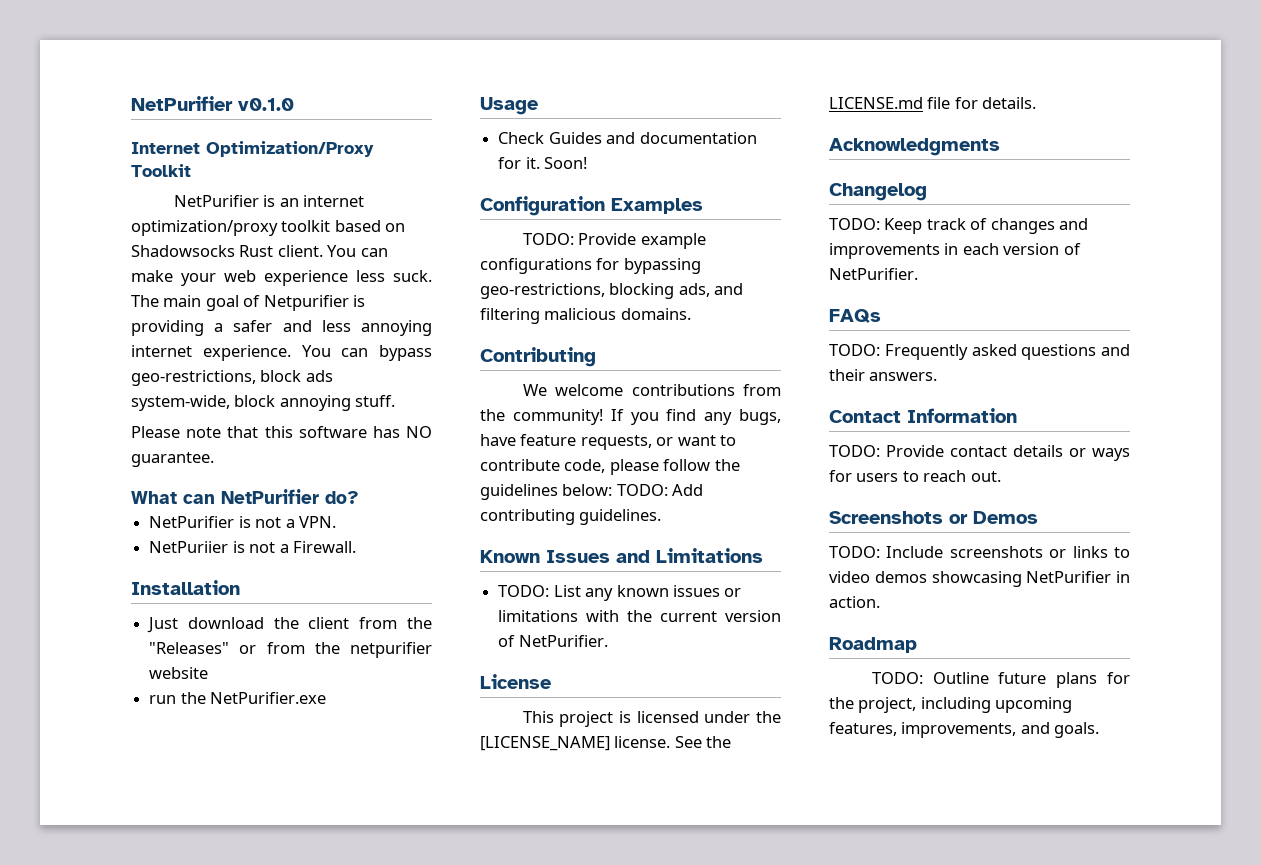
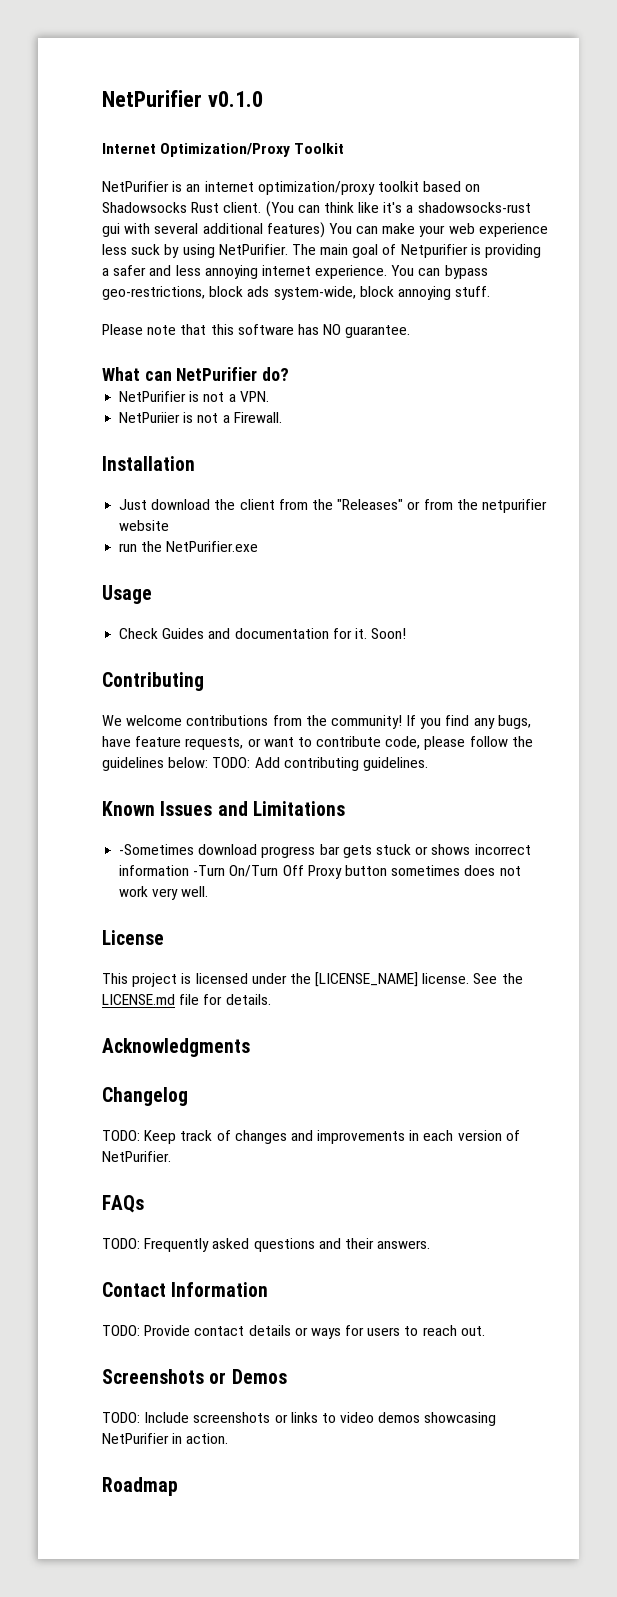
- You can make your web experience less suck.
+ (You can think like it's a shadowsocks-rust gui with several additional features) You can make your web experience less suck by using NetPurifier.
- Configuration Examples
- TODO: Provide example configurations for bypassing geo-restrictions, blocking ads, and filtering malicious domains.
- TODO: List any known issues or limitations with the current version of NetPurifier.
+ -Sometimes download progress bar gets stuck or shows incorrect information -Turn On/Turn Off Proxy button sometimes does not work very well.
- TODO: Outline future plans for the project, including upcoming features, improvements, and goals.

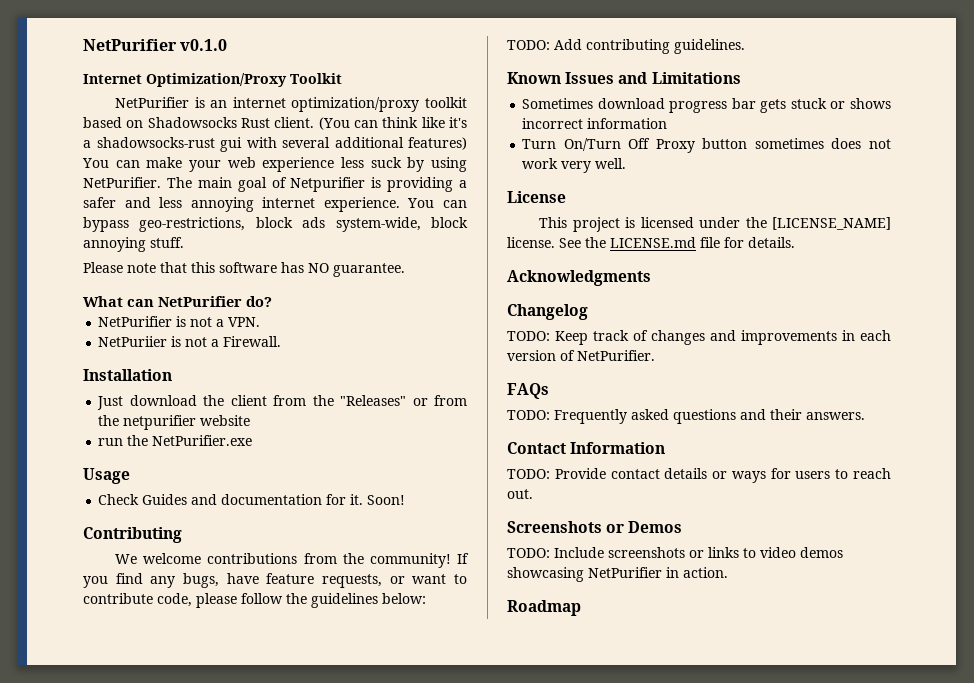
- -Sometimes download progress bar gets stuck or shows incorrect information -Turn On/Turn Off Proxy button sometimes does not work very well.
+ Sometimes download progress bar gets stuck or shows incorrect information
+ Turn On/Turn Off Proxy button sometimes does not work very well.

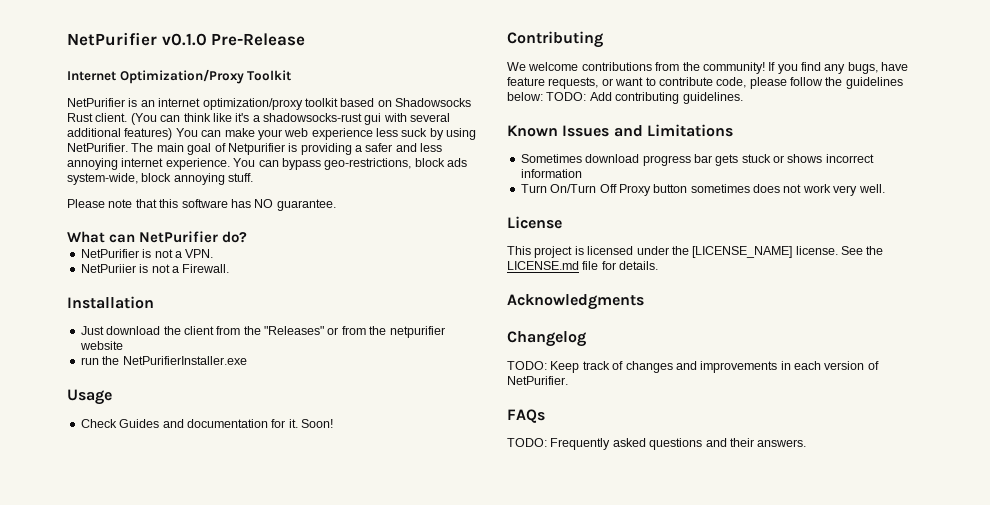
- NetPurifier v0.1.0
+ NetPurifier v0.1.0 Pre-Release
- run the NetPurifier.exe
+ run the NetPurifierInstaller.exe
- Contact Information
- TODO: Provide contact details or ways for users to reach out.
- Screenshots or Demos
- TODO: Include screenshots or links to video demos showcasing NetPurifier in action.
- Roadmap

